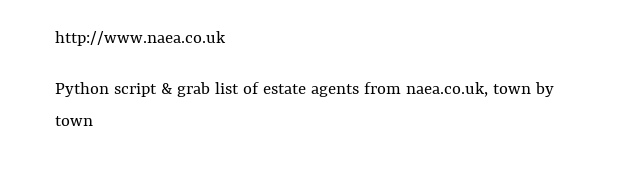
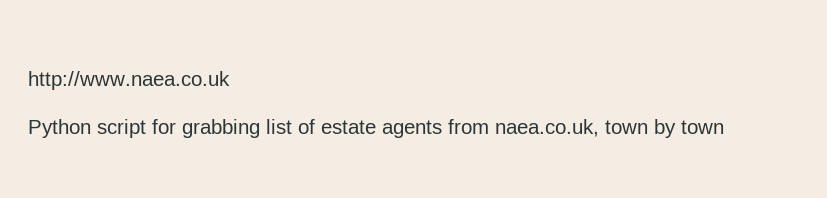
- Python script & grab list of estate agents from naea.co.uk, town by town
+ Python script for grabbing list of estate agents from naea.co.uk, town by town

